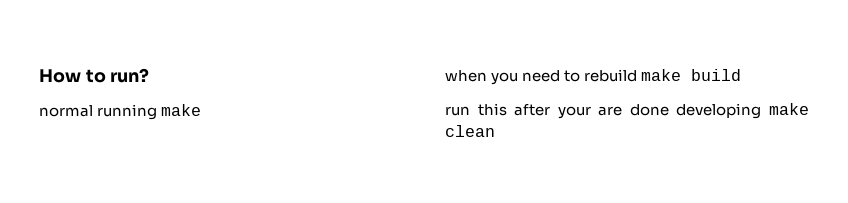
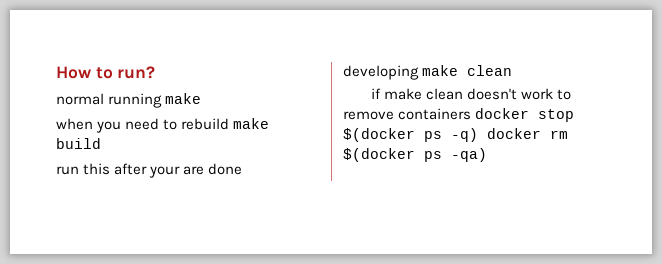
+ if make clean doesn't work to remove containers docker stop $(docker ps -q) docker rm $(docker ps -qa)

